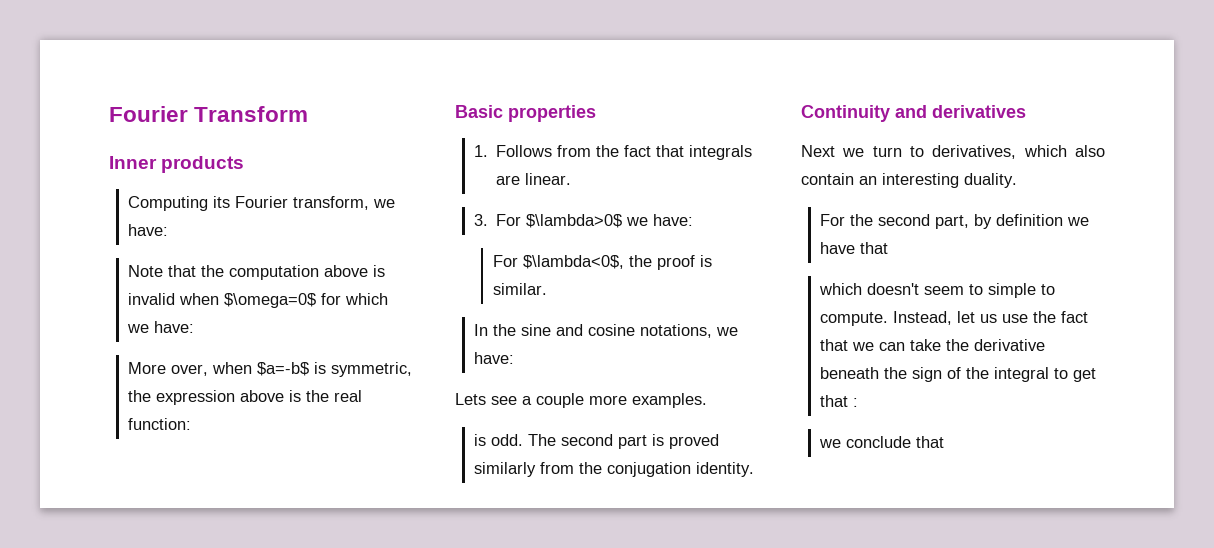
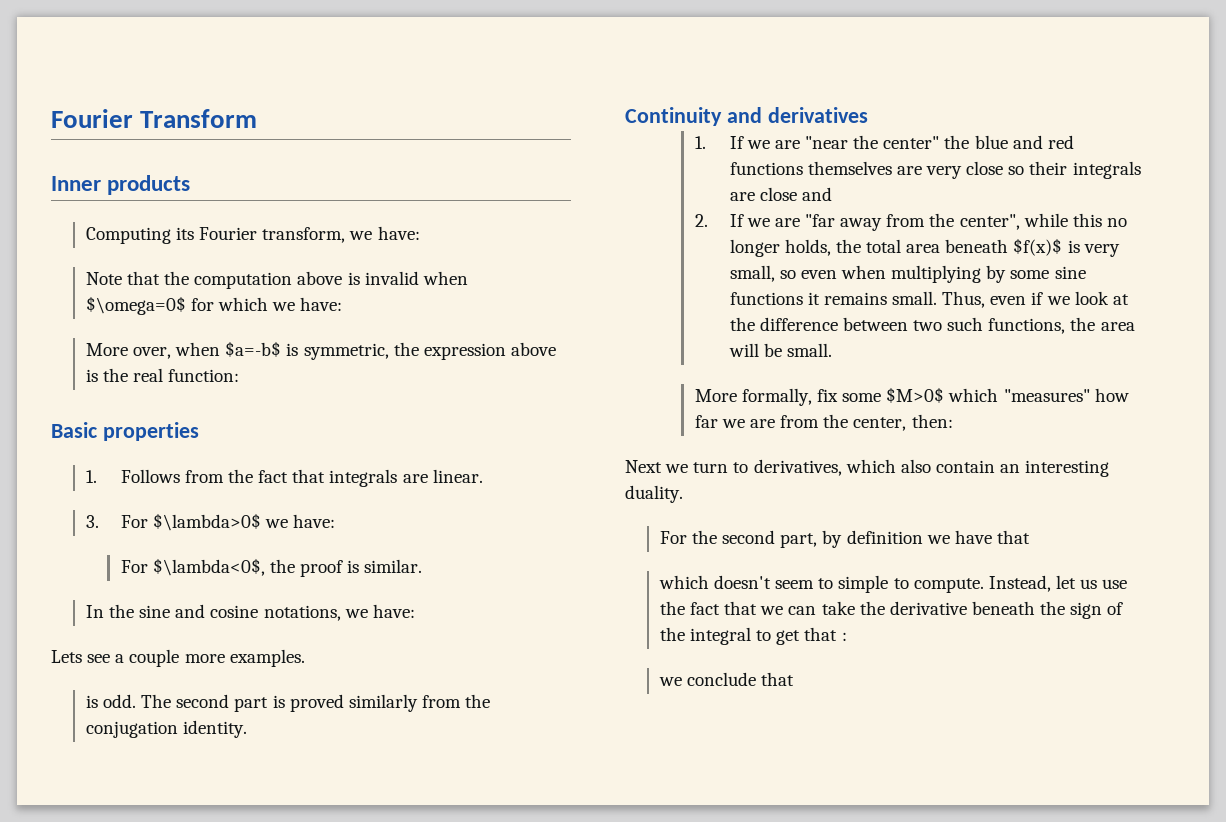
+ 1. If we are "near the center" the blue and red functions themselves are very close so their integrals are close and
+ 2. If we are "far away from the center", while this no longer holds, the total area beneath $f(x)$ is very small, so even when multiplying by some sine functions it remains small. Thus, even if we look at the difference between two such functions, the area will be small.
+ More formally, fix some $M>0$ which "measures" how far we are from the center, then:

